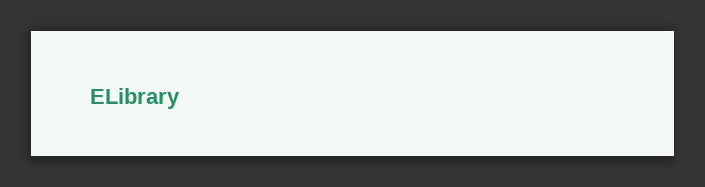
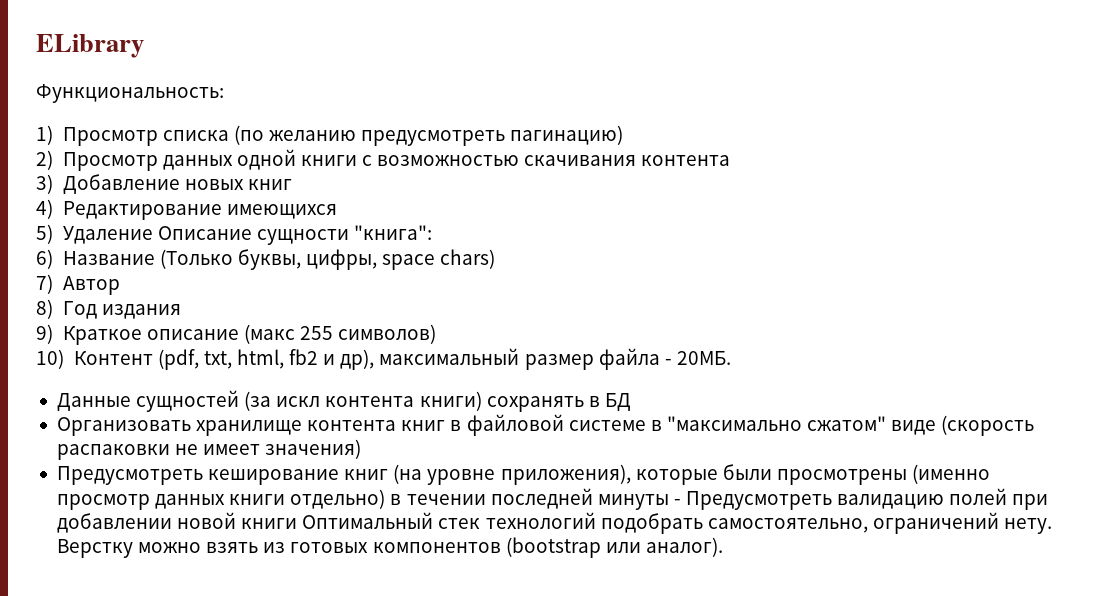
+ Функциональность:
+ 1) Просмотр списка (по желанию предусмотреть пагинацию)
+ 2) Просмотр данных одной книги с возможностью скачивания контента
+ 3) Добавление новых книг
+ 4) Редактирование имеющихся
+ 5) Удаление Описание сущности "книга":
+ 6) Название (Только буквы, цифры, space chars)
+ 7) Автор
+ 8) Год издания
+ 9) Краткое описание (макс 255 символов)
+ 10) Контент (pdf, txt, html, fb2 и др), максимальный размер файла - 20МБ.
+ Данные сущностей (за искл контента книги) сохранять в БД
+ Организовать хранилище контента книг в файловой системе в "максимально сжатом" виде (скорость распаковки не имеет значения)
+ Предусмотреть кеширование книг (на уровне приложения), которые были просмотрены (именно просмотр данных книги отдельно) в течении последней минуты - Предусмотреть валидацию полей при добавлении новой книги Оптимальный стек технологий подобрать самостоятельно, ограничений нету. Верстку можно взять из готовых компонентов (bootstrap или аналог).

